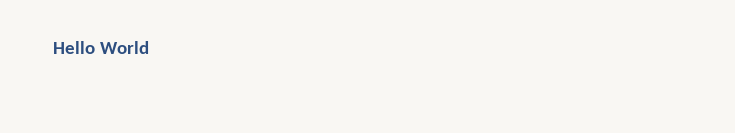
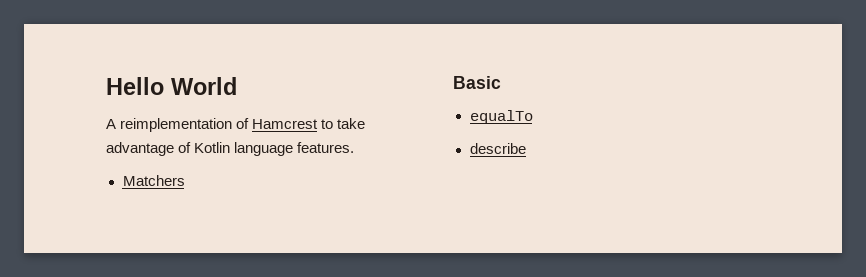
+ A reimplementation of Hamcrest to take advantage of Kotlin language features.
+ Matchers
+ Basic
+ equalTo
+ describe

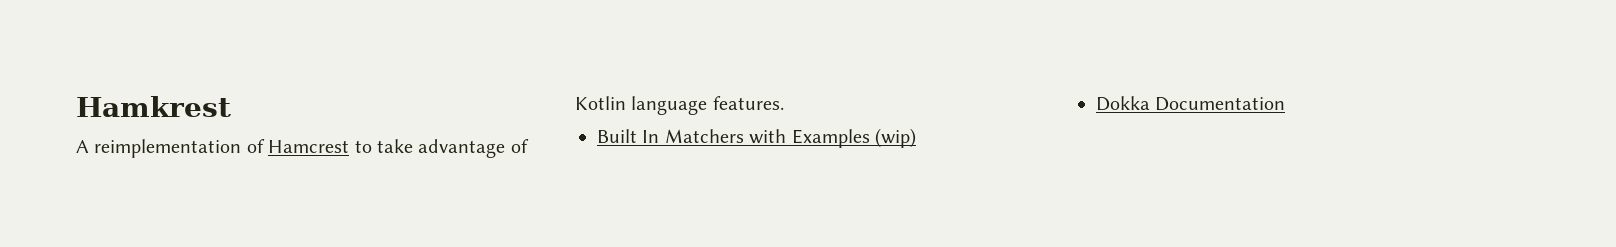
- Hello World
+ Hamkrest
- Matchers
- Basic
- equalTo
- describe
+ Built In Matchers with Examples (wip)
+ Dokka Documentation

